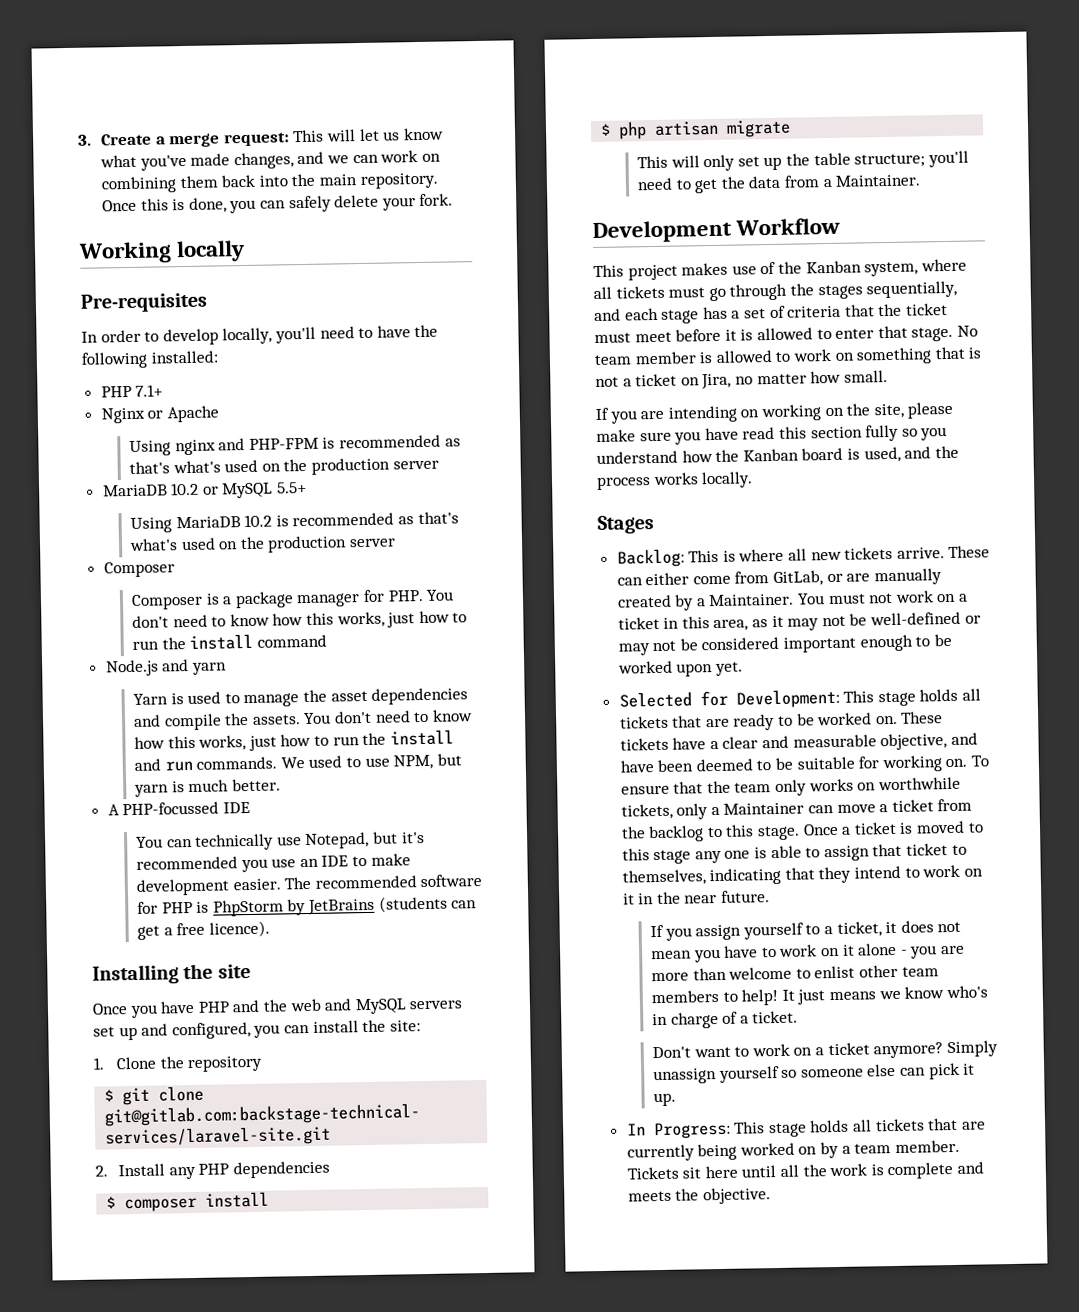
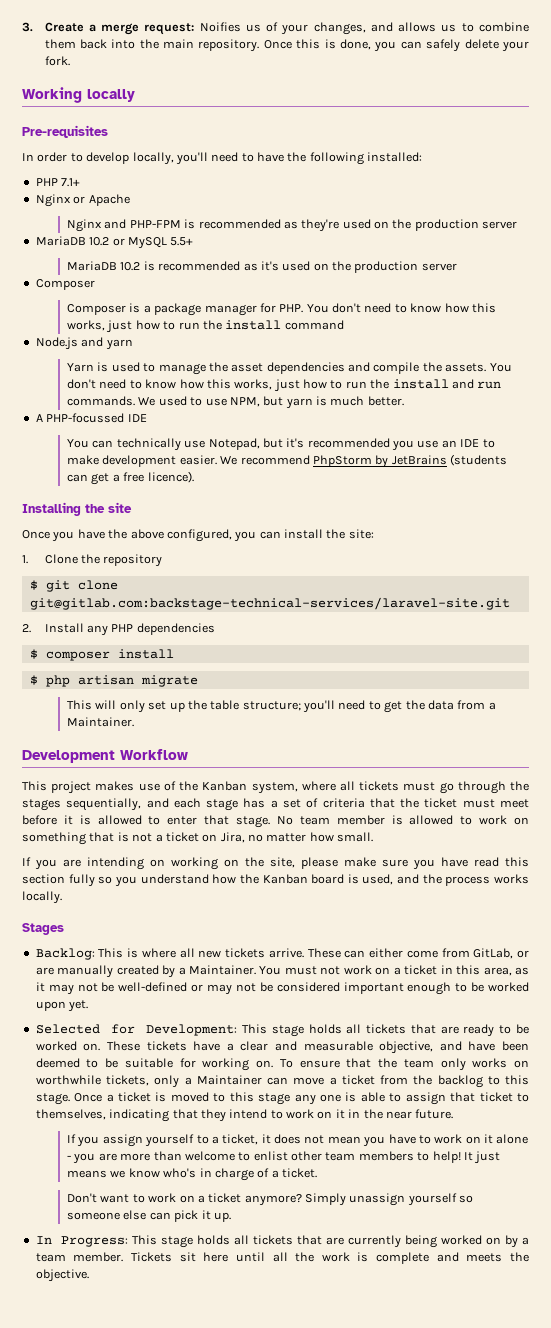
- 3. Create a merge request: This will let us know what you've made changes, and we can work on combining them back into the main repository.
+ 3. Create a merge request: Noifies us of your changes, and allows us to combine them back into the main repository.
- Using nginx and PHP-FPM is recommended as that's what's used on the production server
+ Nginx and PHP-FPM is recommended as they're used on the production server
- Using MariaDB 10.2 is recommended as that's what's used on the production server
+ MariaDB 10.2 is recommended as it's used on the production server
- The recommended software for PHP is PhpStorm by JetBrains (students can get a free licence).
+ We recommend PhpStorm by JetBrains (students can get a free licence).
- Once you have PHP and the web and MySQL servers set up and configured, you can install the site:
+ Once you have the above configured, you can install the site:

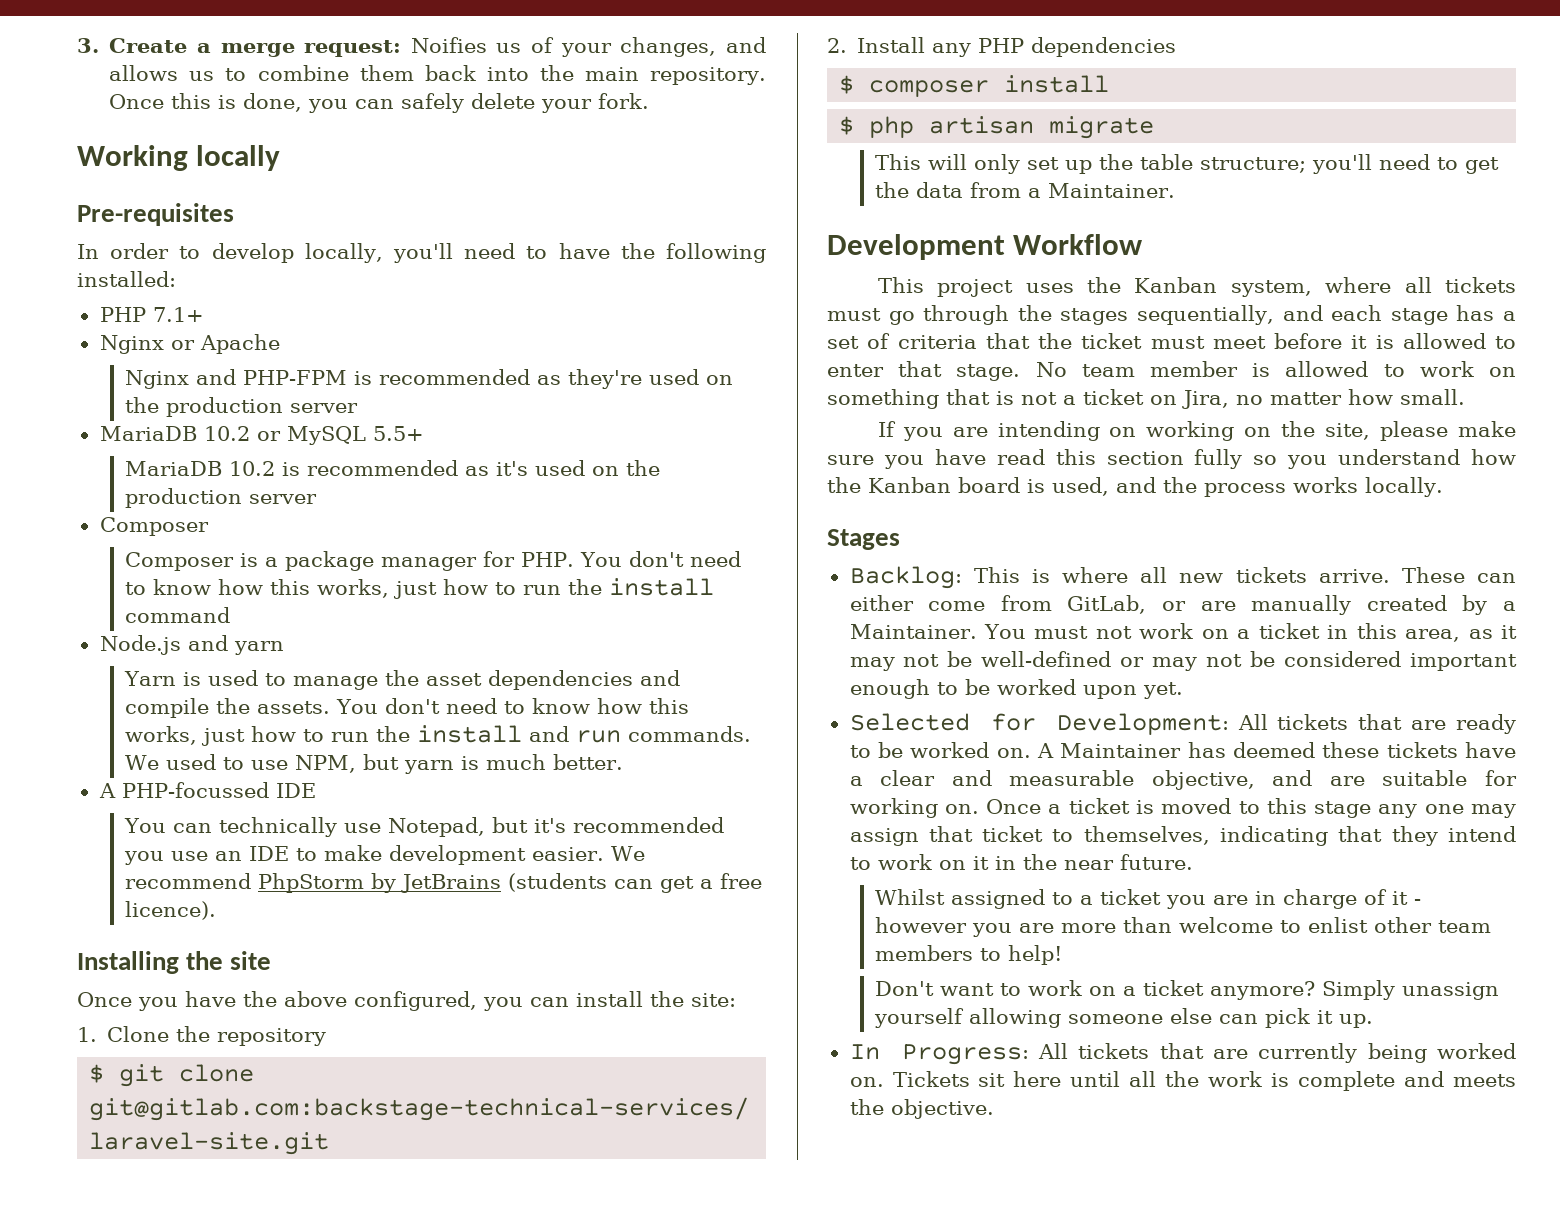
- This project makes use of the Kanban system, where all tickets must go through the stages sequentially, and each stage has a set of criteria that the ticket must meet before it is allowed to enter that stage.
+ This project uses the Kanban system, where all tickets must go through the stages sequentially, and each stage has a set of criteria that the ticket must meet before it is allowed to enter that stage.
- Selected for Development: This stage holds all tickets that are ready to be worked on.
+ Selected for Development: All tickets that are ready to be worked on.
- These tickets have a clear and measurable objective, and have been deemed to be suitable for working on. To ensure that the team only works on worthwhile tickets, only a Maintainer can move a ticket from the backlog to this stage.
+ A Maintainer has deemed these tickets have a clear and measurable objective, and are suitable for working on.
- Once a ticket is moved to this stage any one is able to assign that ticket to themselves, indicating that they intend to work on it in the near future.
+ Once a ticket is moved to this stage any one may assign that ticket to themselves, indicating that they intend to work on it in the near future.
- If you assign yourself to a ticket, it does not mean you have to work on it alone - you are more than welcome to enlist other team members to help! It just means we know who's in charge of a ticket.
+ Whilst assigned to a ticket you are in charge of it - however you are more than welcome to enlist other team members to help!
- Simply unassign yourself so someone else can pick it up.
+ Simply unassign yourself allowing someone else can pick it up.
- In Progress: This stage holds all tickets that are currently being worked on by a team member.
+ In Progress: All tickets that are currently being worked on.

